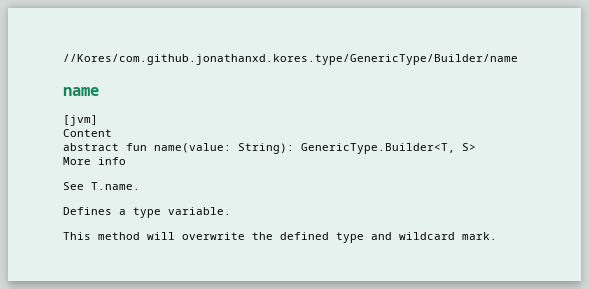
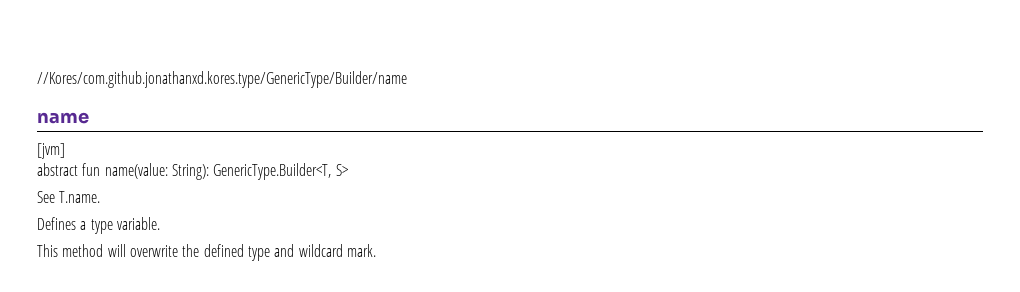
- Content
- More info

